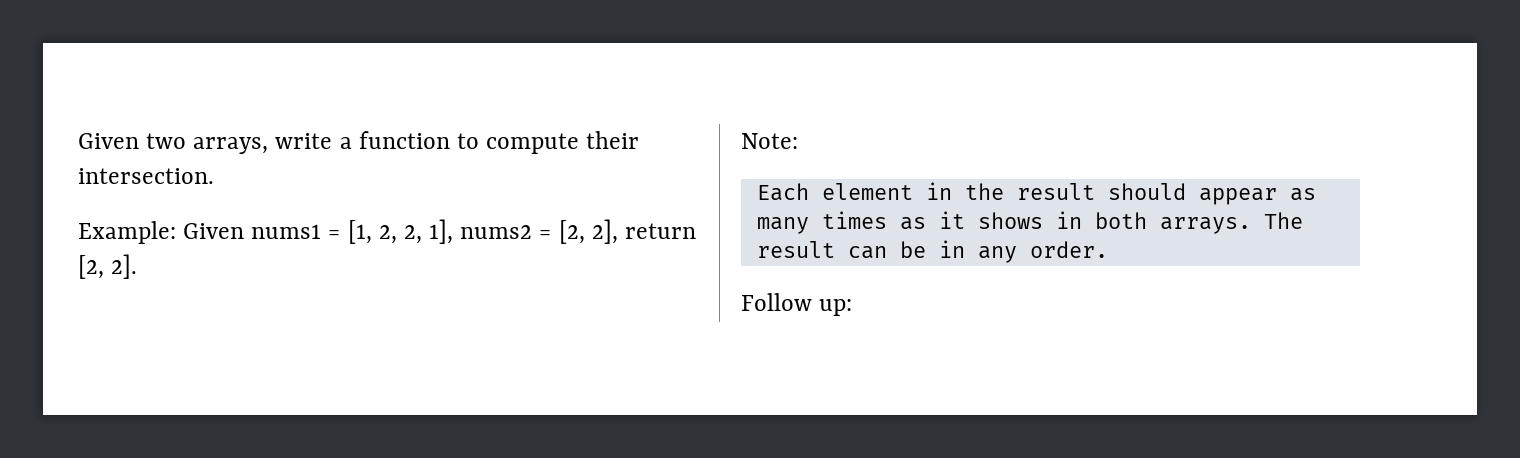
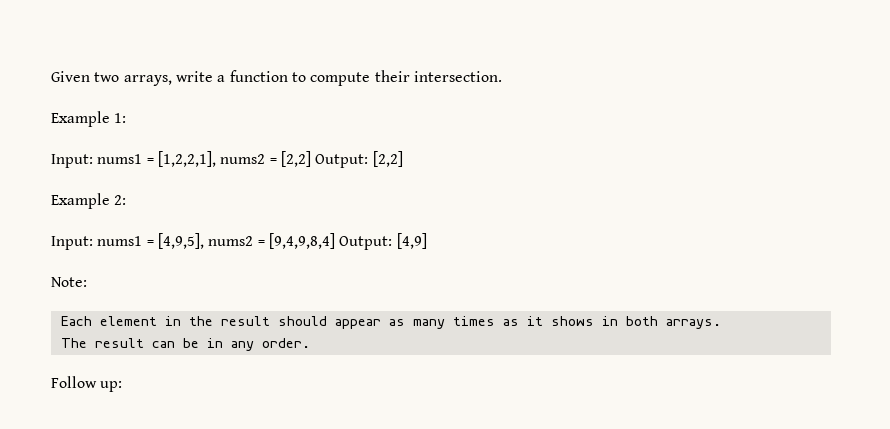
- Example: Given nums1 = [1, 2, 2, 1], nums2 = [2, 2], return [2, 2].
+ Example 1:
+ Input: nums1 = [1,2,2,1], nums2 = [2,2] Output: [2,2]
+ Example 2:
+ Input: nums1 = [4,9,5], nums2 = [9,4,9,8,4] Output: [4,9]
- Each element in the result should appear as many times as it shows in both arrays. The result can be in any order.
+ Each element in the result should appear as many times as it shows in both arrays.
+ The result can be in any order.

